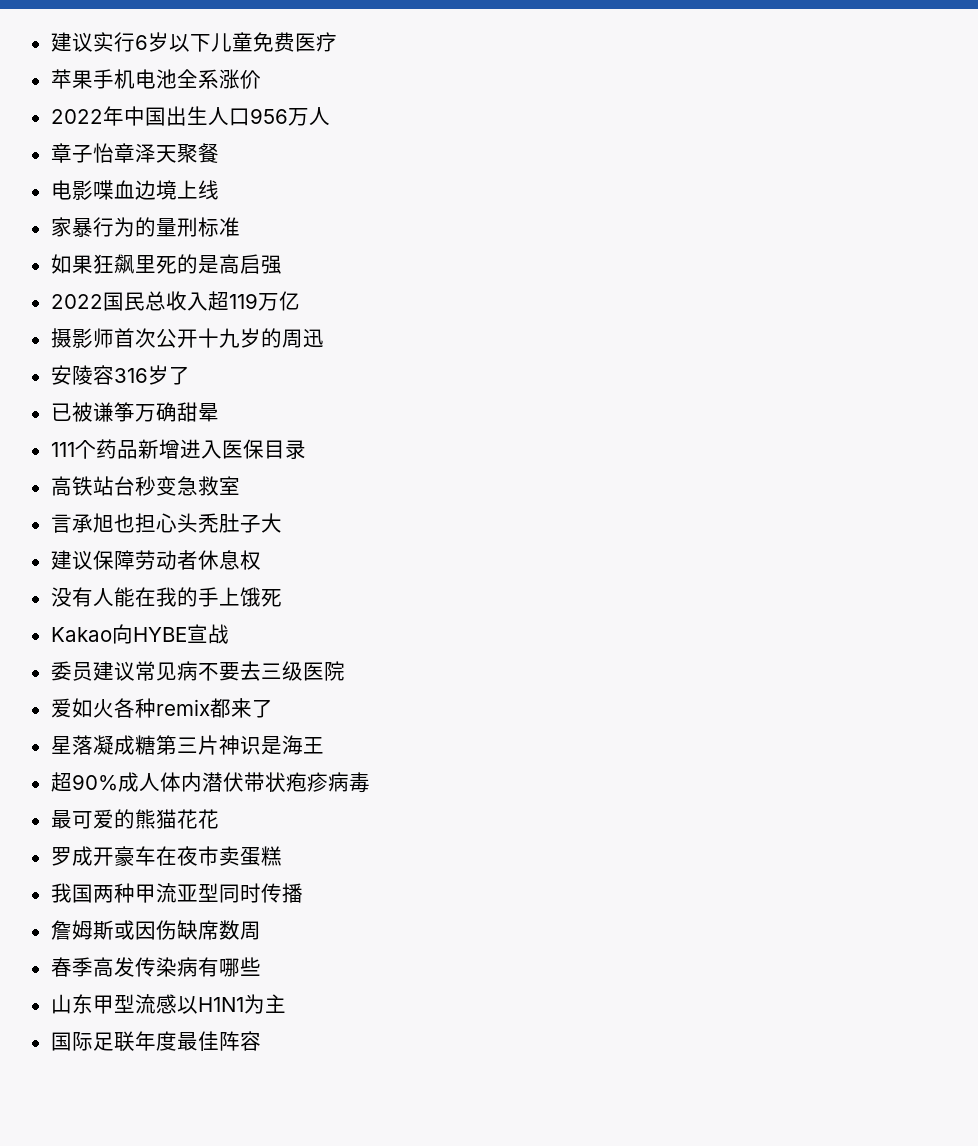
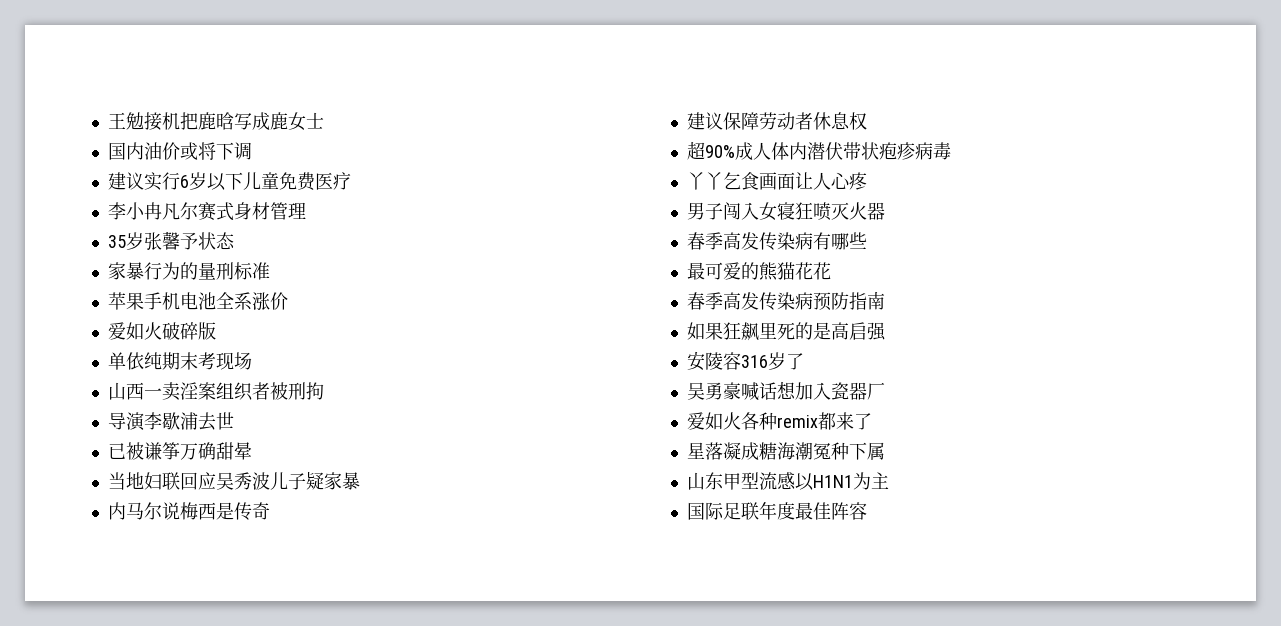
+ 王勉接机把鹿晗写成鹿女士
+ 国内油价或将下调
+ 李小冉凡尔赛式身材管理
+ 35岁张馨予状态
+ 家暴行为的量刑标准
- 2022年中国出生人口956万人
- 章子怡章泽天聚餐
- 电影喋血边境上线
- 家暴行为的量刑标准
+ 爱如火破碎版
+ 单依纯期末考现场
+ 山西一卖淫案组织者被刑拘
+ 导演李歇浦去世
+ 已被谦筝万确甜晕
+ 当地妇联回应吴秀波儿子疑家暴
+ 内马尔说梅西是传奇
+ 建议保障劳动者休息权
+ 超90%成人体内潜伏带状疱疹病毒
+ 丫丫乞食画面让人心疼
+ 男子闯入女寝狂喷灭火器
+ 春季高发传染病有哪些
+ 最可爱的熊猫花花
+ 春季高发传染病预防指南
- 2022国民总收入超119万亿
- 摄影师首次公开十九岁的周迅
  安陵容316岁了
- 已被谦筝万确甜晕
- 111个药品新增进入医保目录
- 高铁站台秒变急救室
- 言承旭也担心头秃肚子大
- 建议保障劳动者休息权
- 没有人能在我的手上饿死
- Kakao向HYBE宣战
- 委员建议常见病不要去三级医院
+ 吴勇豪喊话想加入瓷器厂
- 星落凝成糖第三片神识是海王
- 超90%成人体内潜伏带状疱疹病毒
- 最可爱的熊猫花花
- 罗成开豪车在夜市卖蛋糕
- 我国两种甲流亚型同时传播
- 詹姆斯或因伤缺席数周
- 春季高发传染病有哪些
+ 星落凝成糖海潮冤种下属

